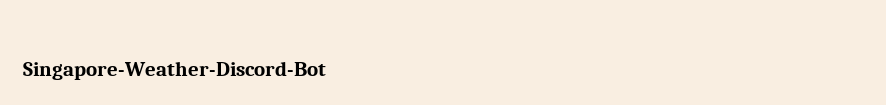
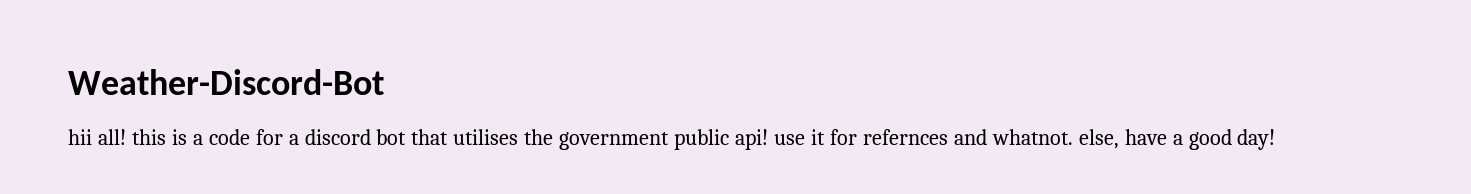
- Singapore-Weather-Discord-Bot
+ Weather-Discord-Bot
+ hii all! this is a code for a discord bot that utilises the government public api! use it for refernces and whatnot. else, have a good day!

